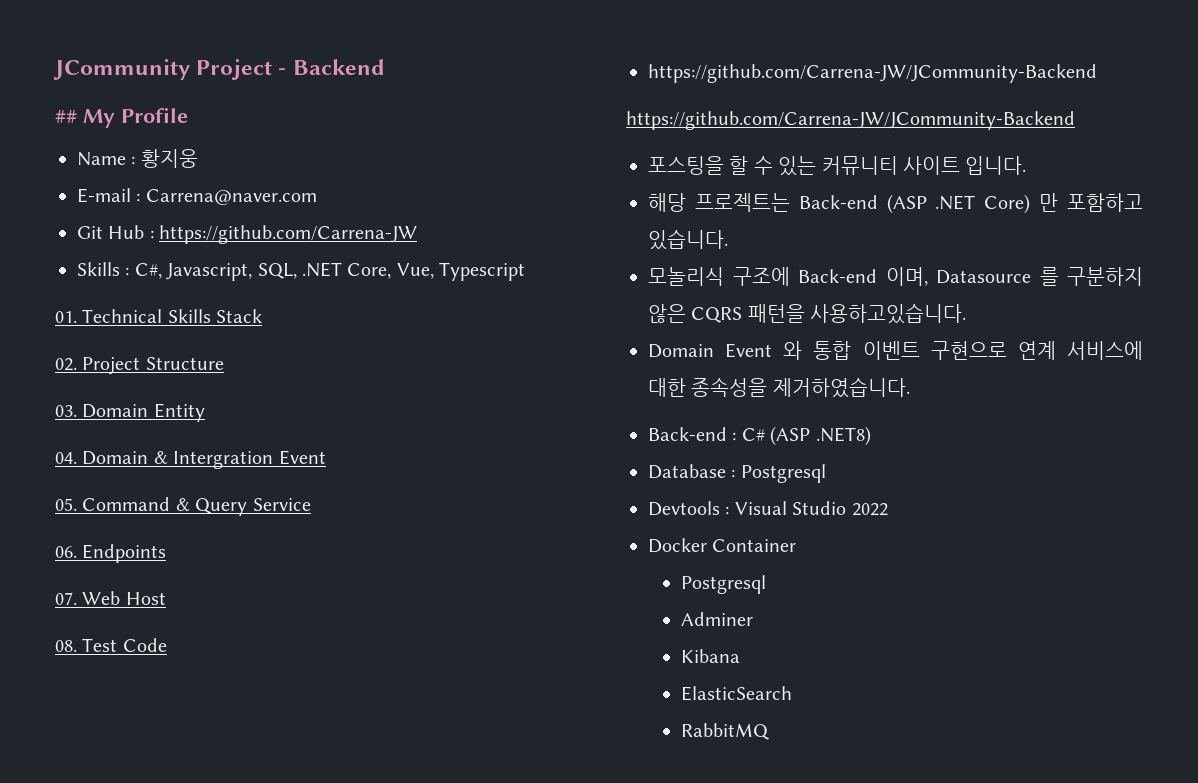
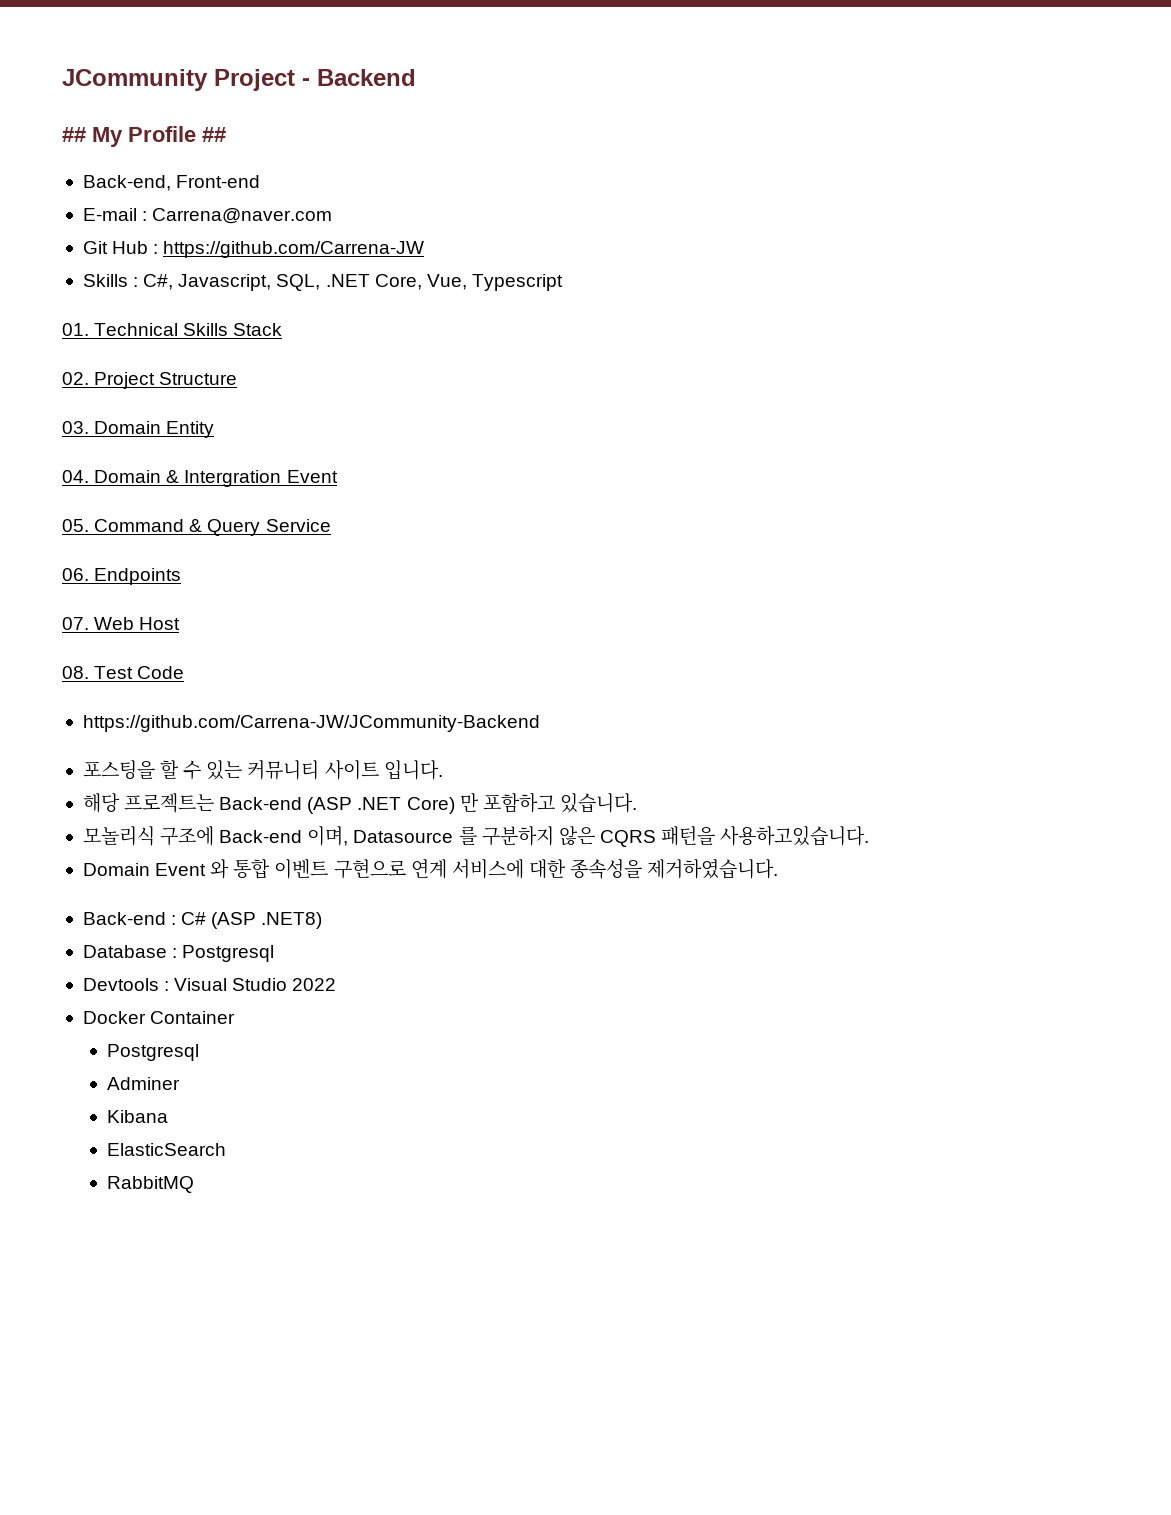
- ## My Profile
- Name : 황지웅
+ ## My Profile ##
+ Back-end, Front-end
  08. Test Code
- https://github.com/Carrena-JW/JCommunity-Backend

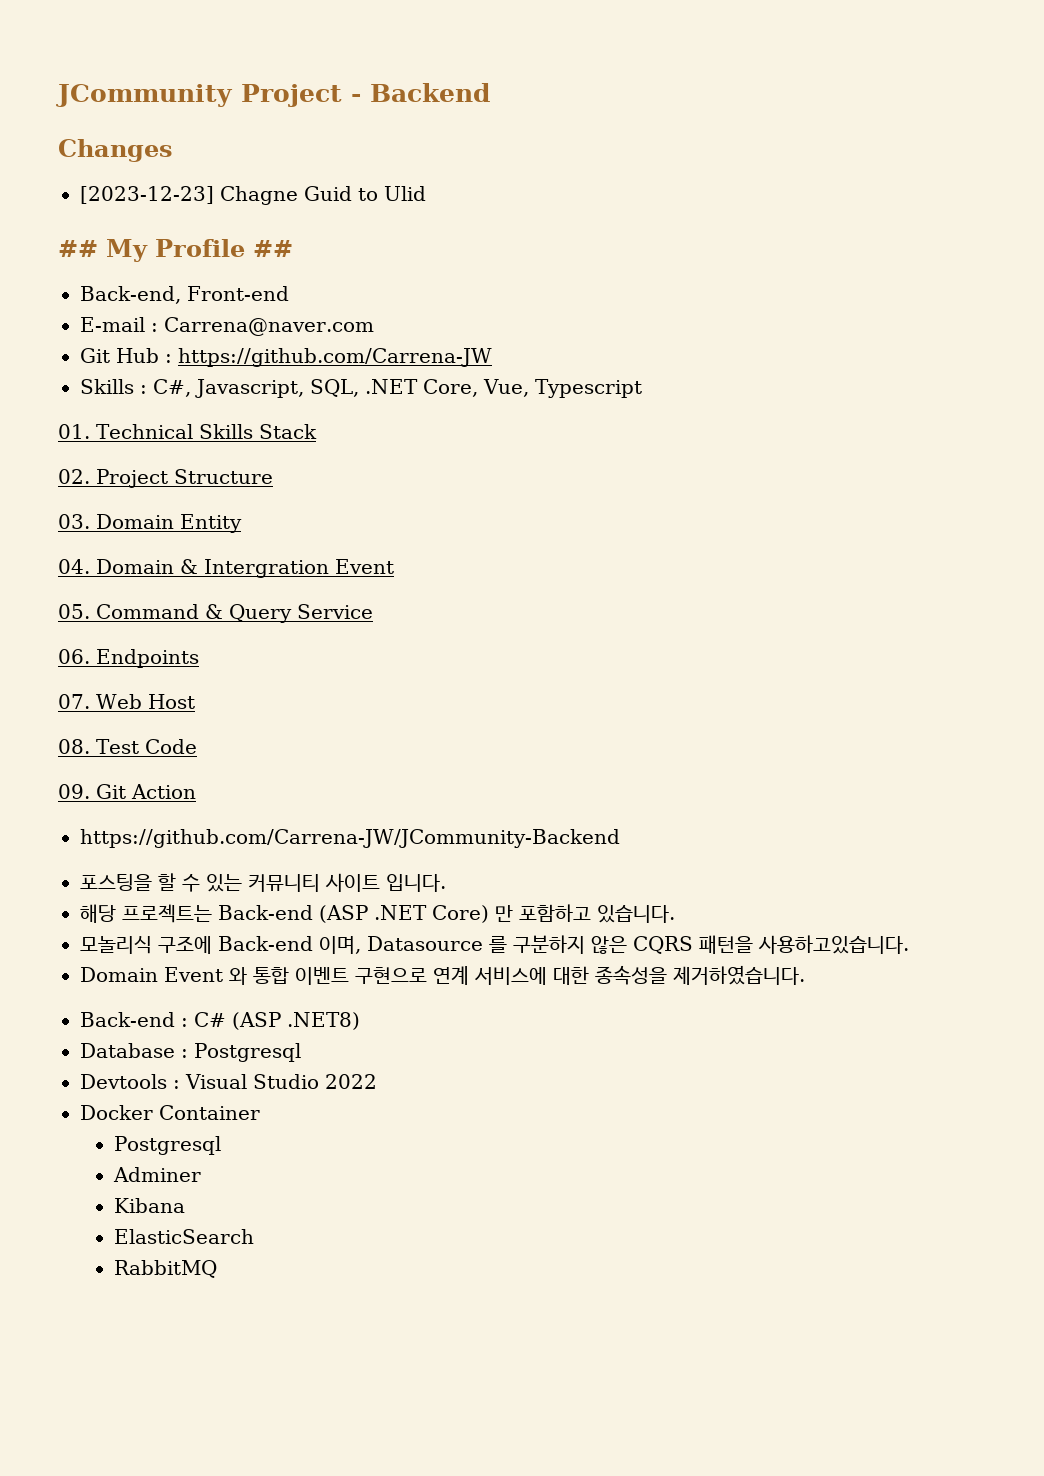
+ Changes
+ [2023-12-23] Chagne Guid to Ulid
+ 09. Git Action

